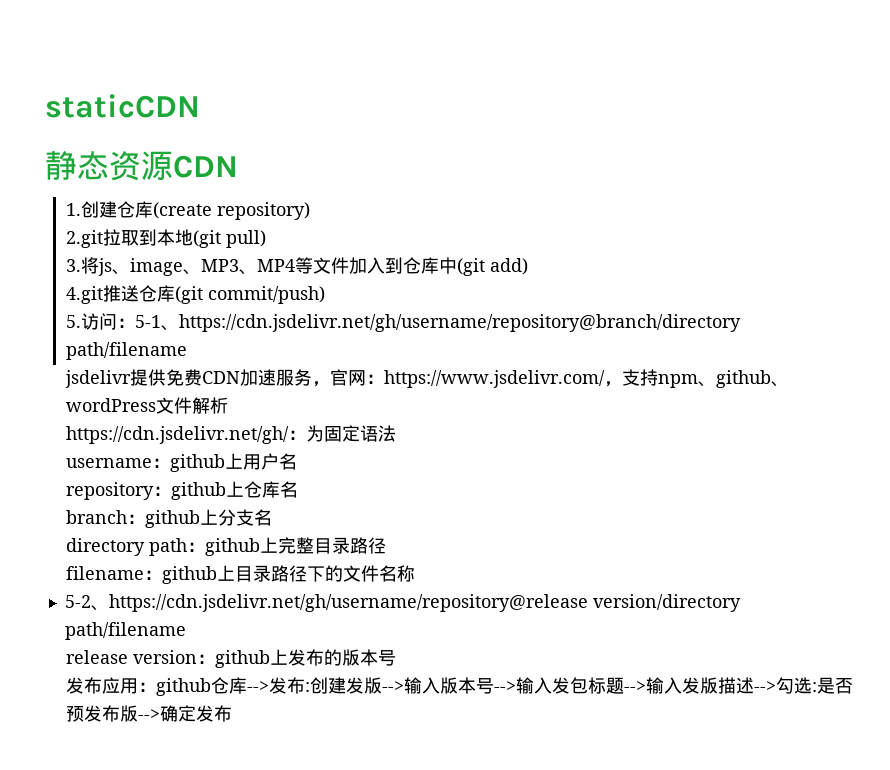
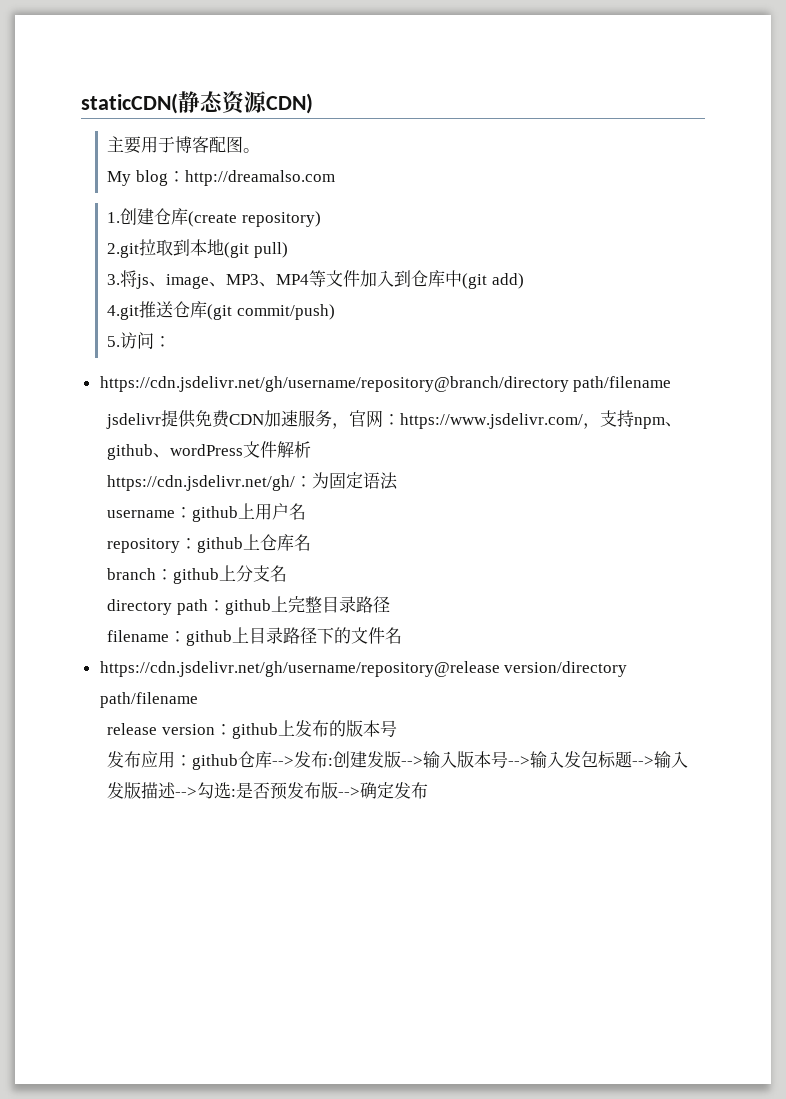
- staticCDN
- 静态资源CDN
+ staticCDN(静态资源CDN)
+ 主要用于博客配图。
+ My blog：http://dreamalso.com
- 5.访问：5-1、https://cdn.jsdelivr.net/gh/username/repository@branch/directory path/filename
+ 5.访问：
+ https://cdn.jsdelivr.net/gh/username/repository@branch/directory path/filename
- filename：github上目录路径下的文件名称
- 5-2、https://cdn.jsdelivr.net/gh/username/repository@release version/directory path/filename
+ filename：github上目录路径下的文件名
+ https://cdn.jsdelivr.net/gh/username/repository@release version/directory path/filename

